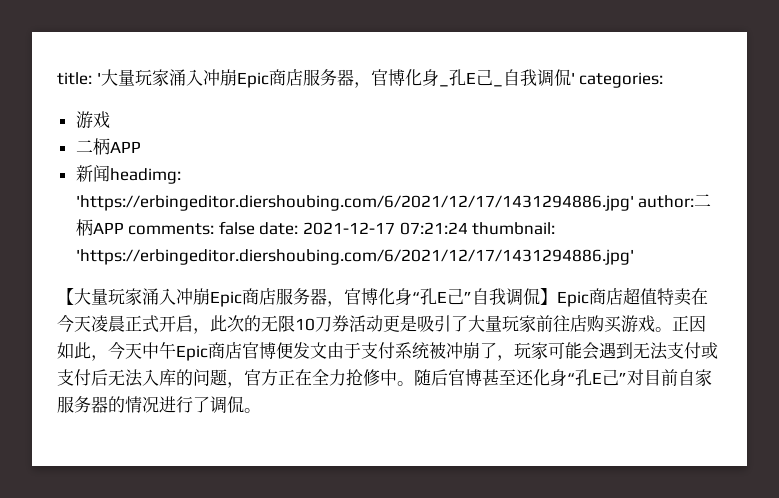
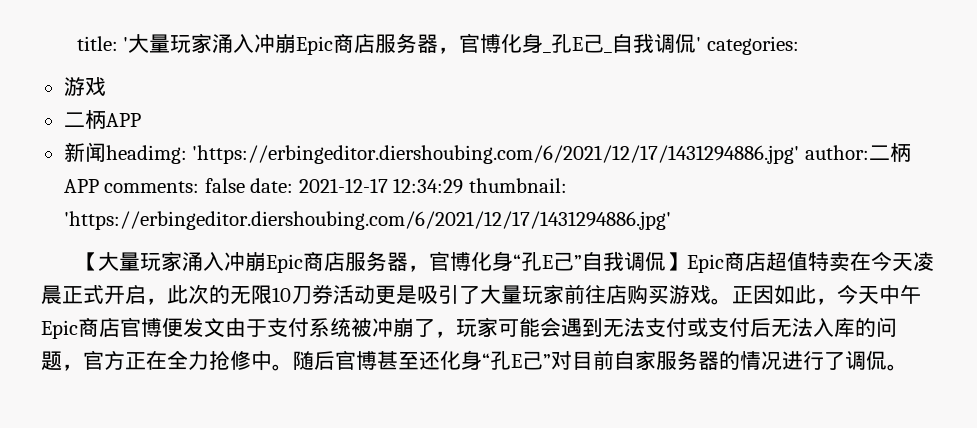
- 新闻headimg: 'https://erbingeditor.diershoubing.com/6/2021/12/17/1431294886.jpg' author:二柄APP comments: false date: 2021-12-17 07:21:24 thumbnail: 'https://erbingeditor.diershoubing.com/6/2021/12/17/1431294886.jpg'
+ 新闻headimg: 'https://erbingeditor.diershoubing.com/6/2021/12/17/1431294886.jpg' author:二柄APP comments: false date: 2021-12-17 12:34:29 thumbnail: 'https://erbingeditor.diershoubing.com/6/2021/12/17/1431294886.jpg'

